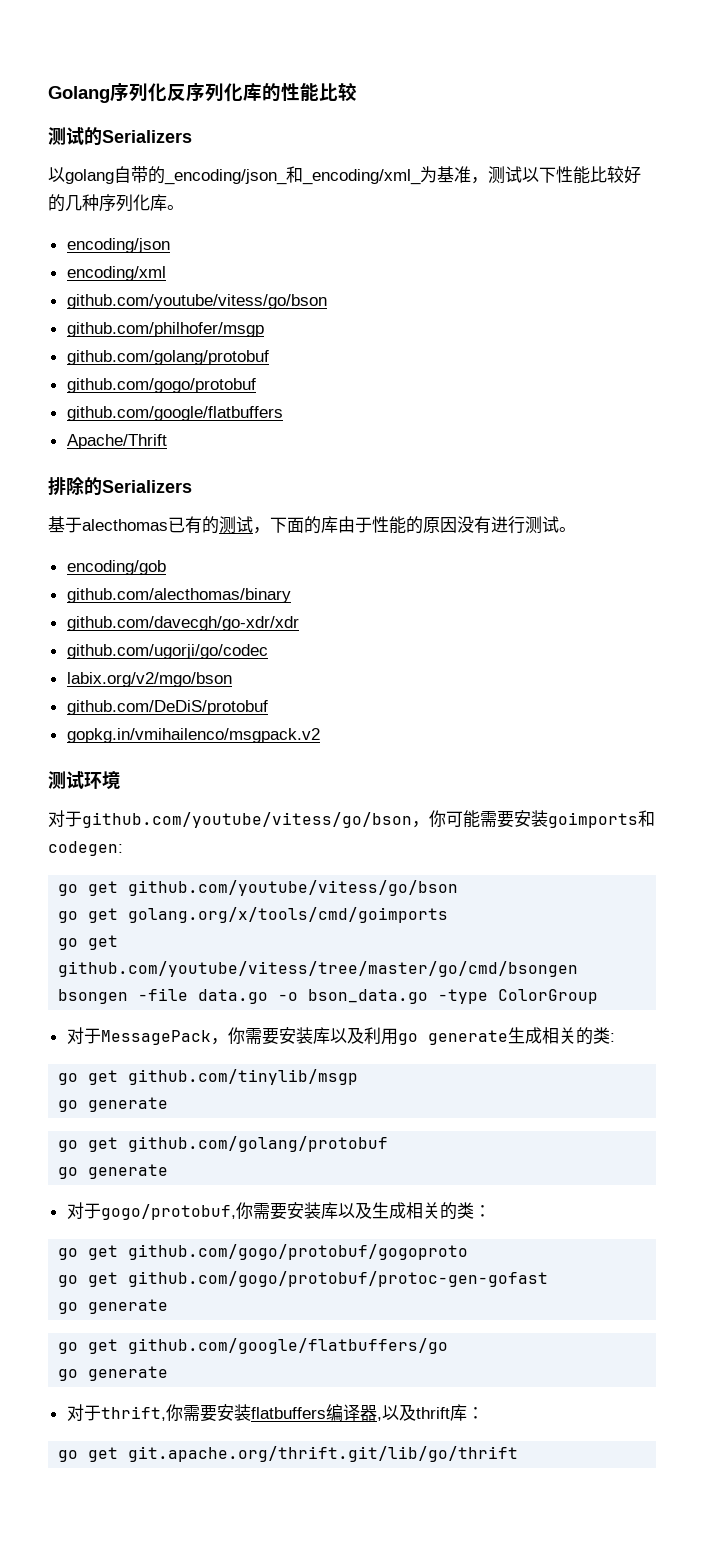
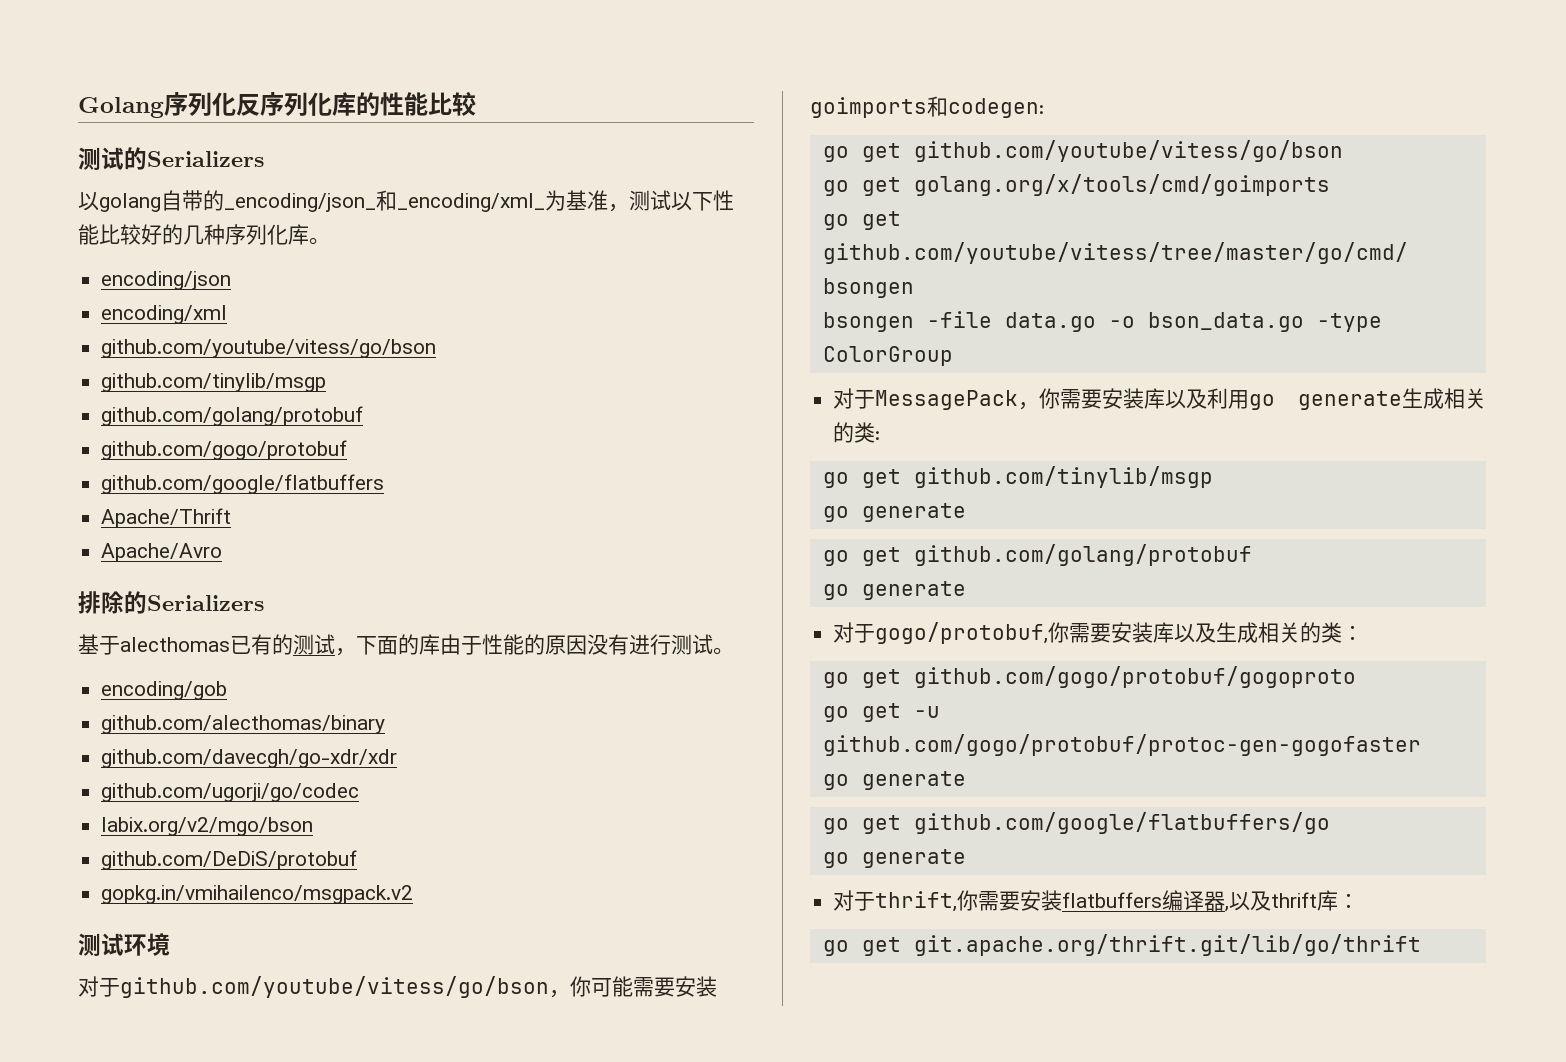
  encoding/xml
  github.com/youtube/vitess/go/bson
- github.com/philhofer/msgp
+ github.com/tinylib/msgp
+ Apache/Avro
- go get github.com/gogo/protobuf/protoc-gen-gofast
+ go get -u github.com/gogo/protobuf/protoc-gen-gogofaster

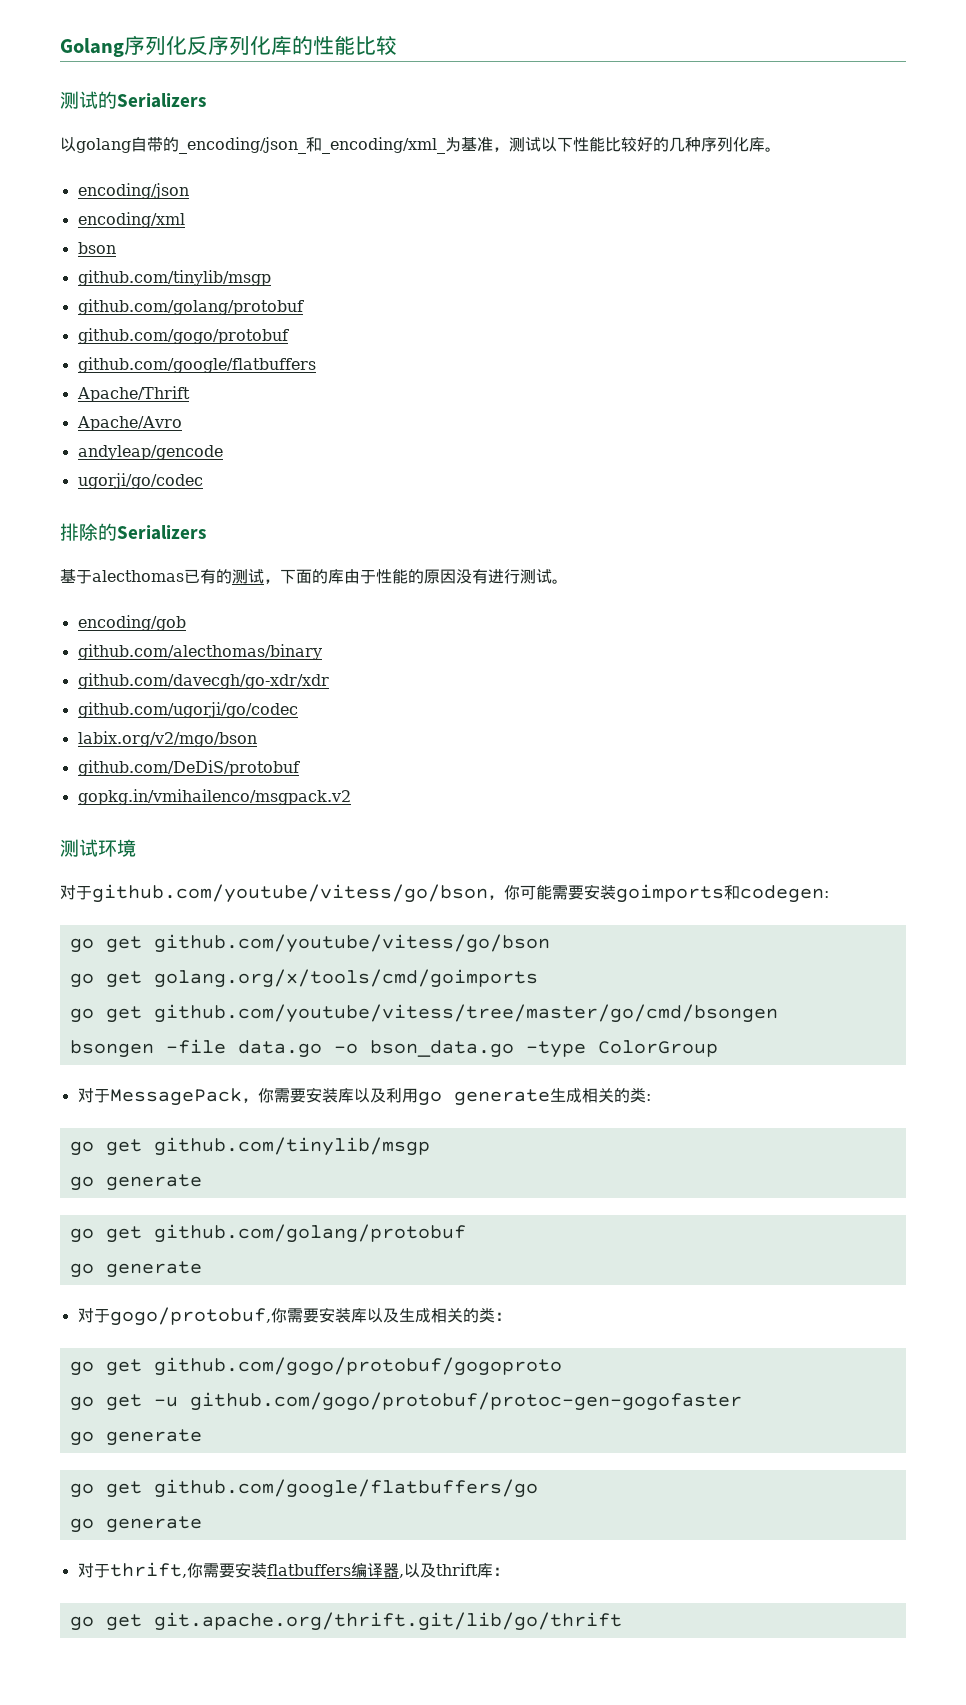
  encoding/xml
- github.com/youtube/vitess/go/bson
+ bson
+ andyleap/gencode
+ ugorji/go/codec

